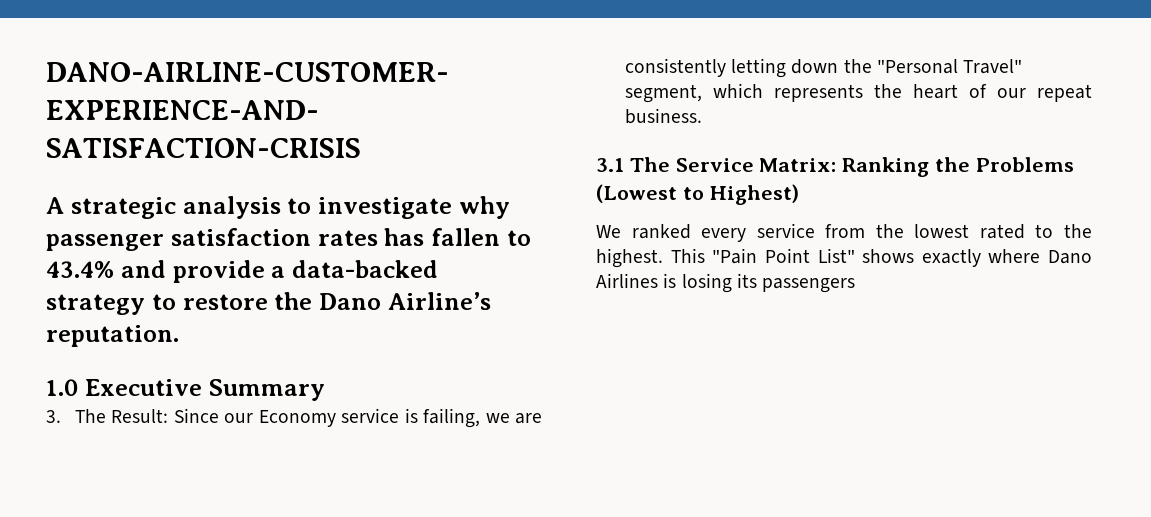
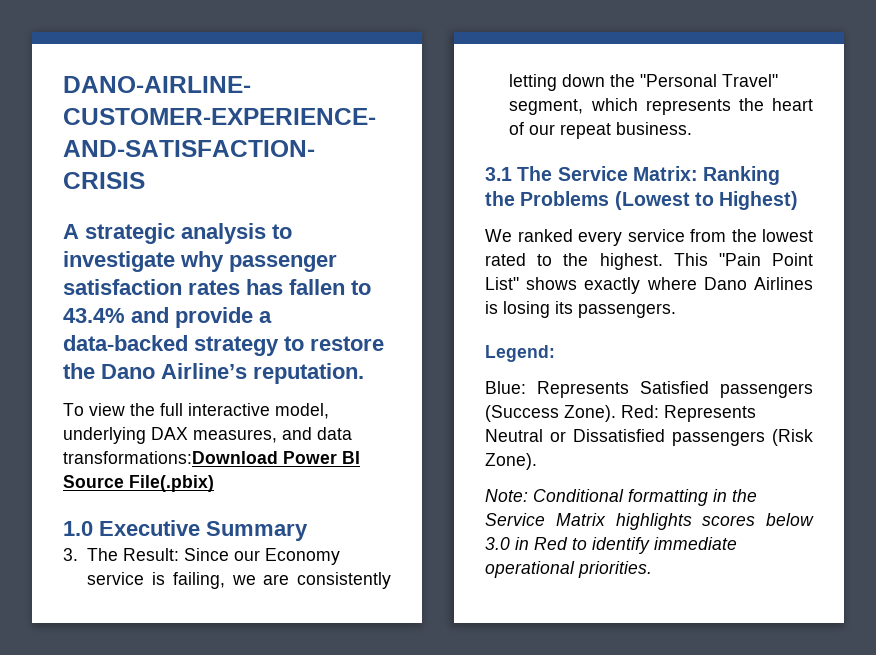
+ To view the full interactive model, underlying DAX measures, and data transformations:Download Power BI Source File(.pbix)
- This "Pain Point List" shows exactly where Dano Airlines is losing its passengers
+ This "Pain Point List" shows exactly where Dano Airlines is losing its passengers.
+ Legend:
+ Blue: Represents Satisfied passengers (Success Zone). Red: Represents Neutral or Dissatisfied passengers (Risk Zone).
+ Note: Conditional formatting in the Service Matrix highlights scores below 3.0 in Red to identify immediate operational priorities.

